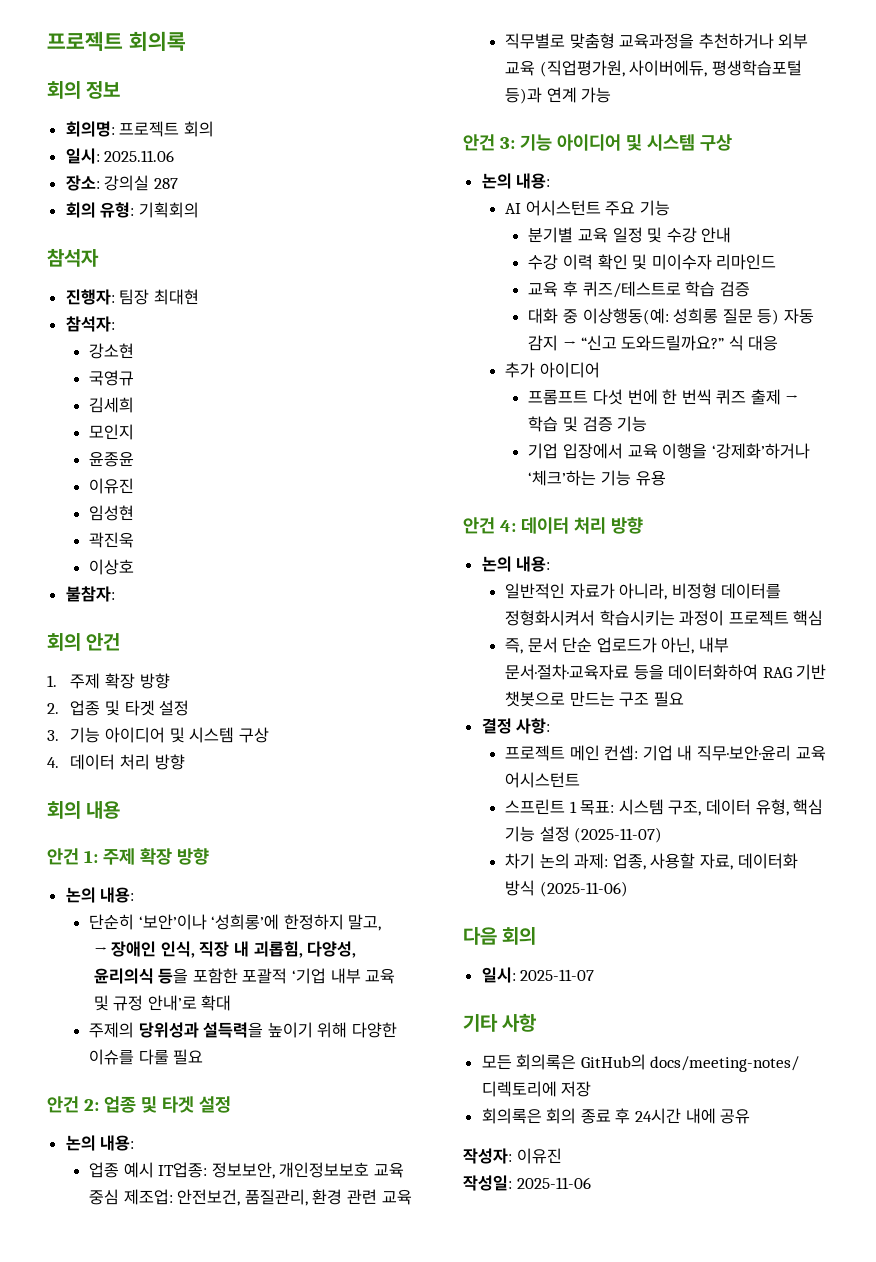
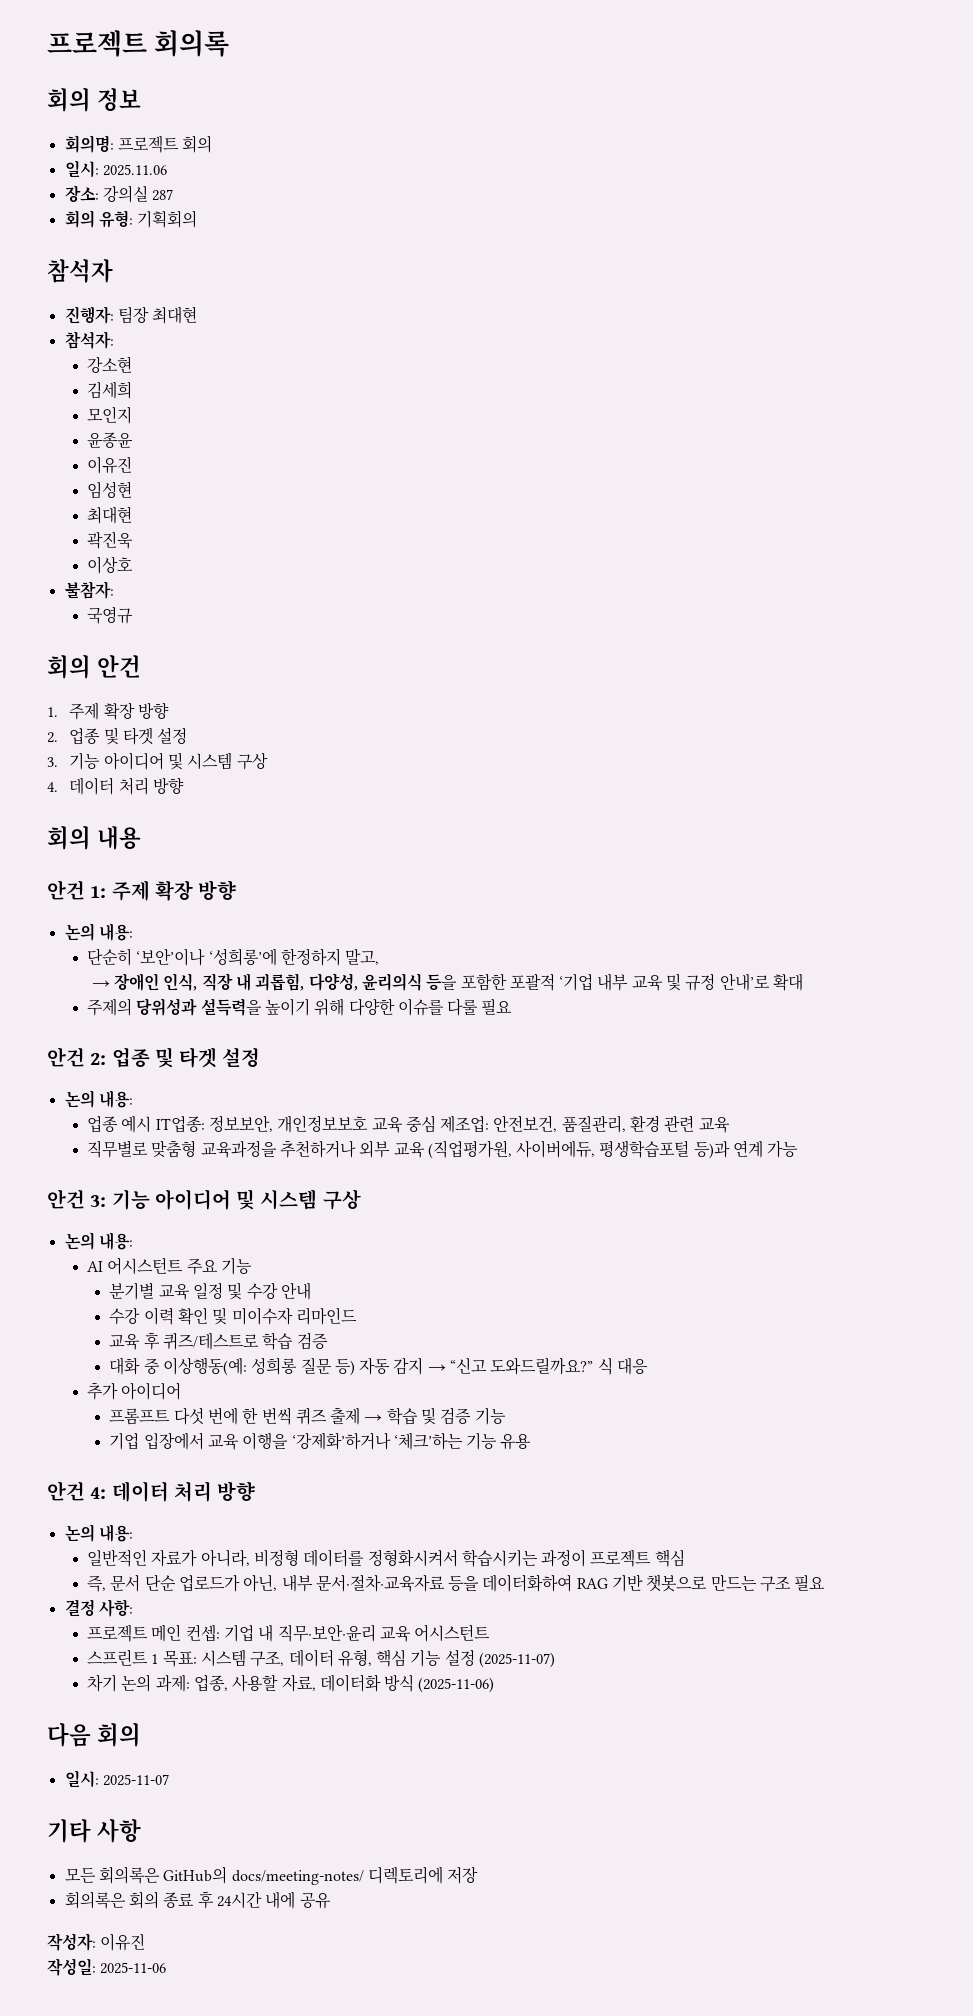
- 국영규
  임성현
+ 최대현
+ 국영규

